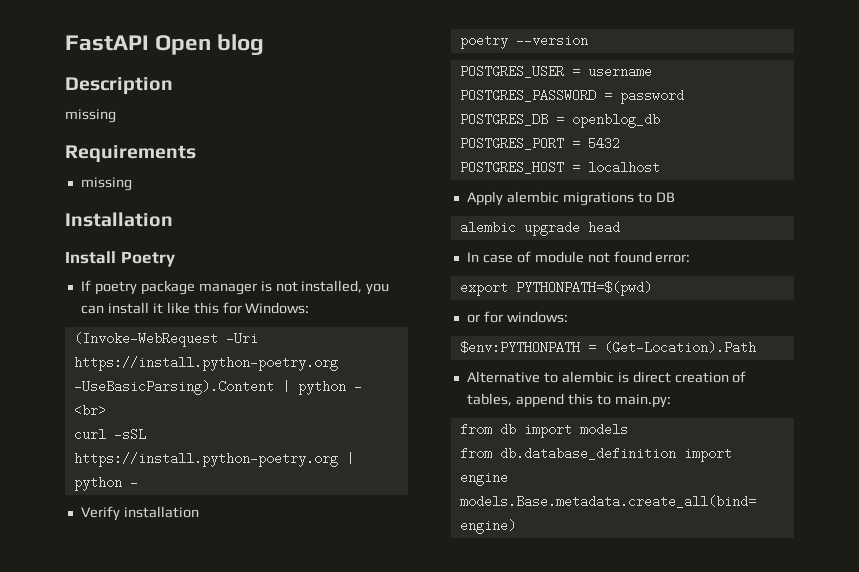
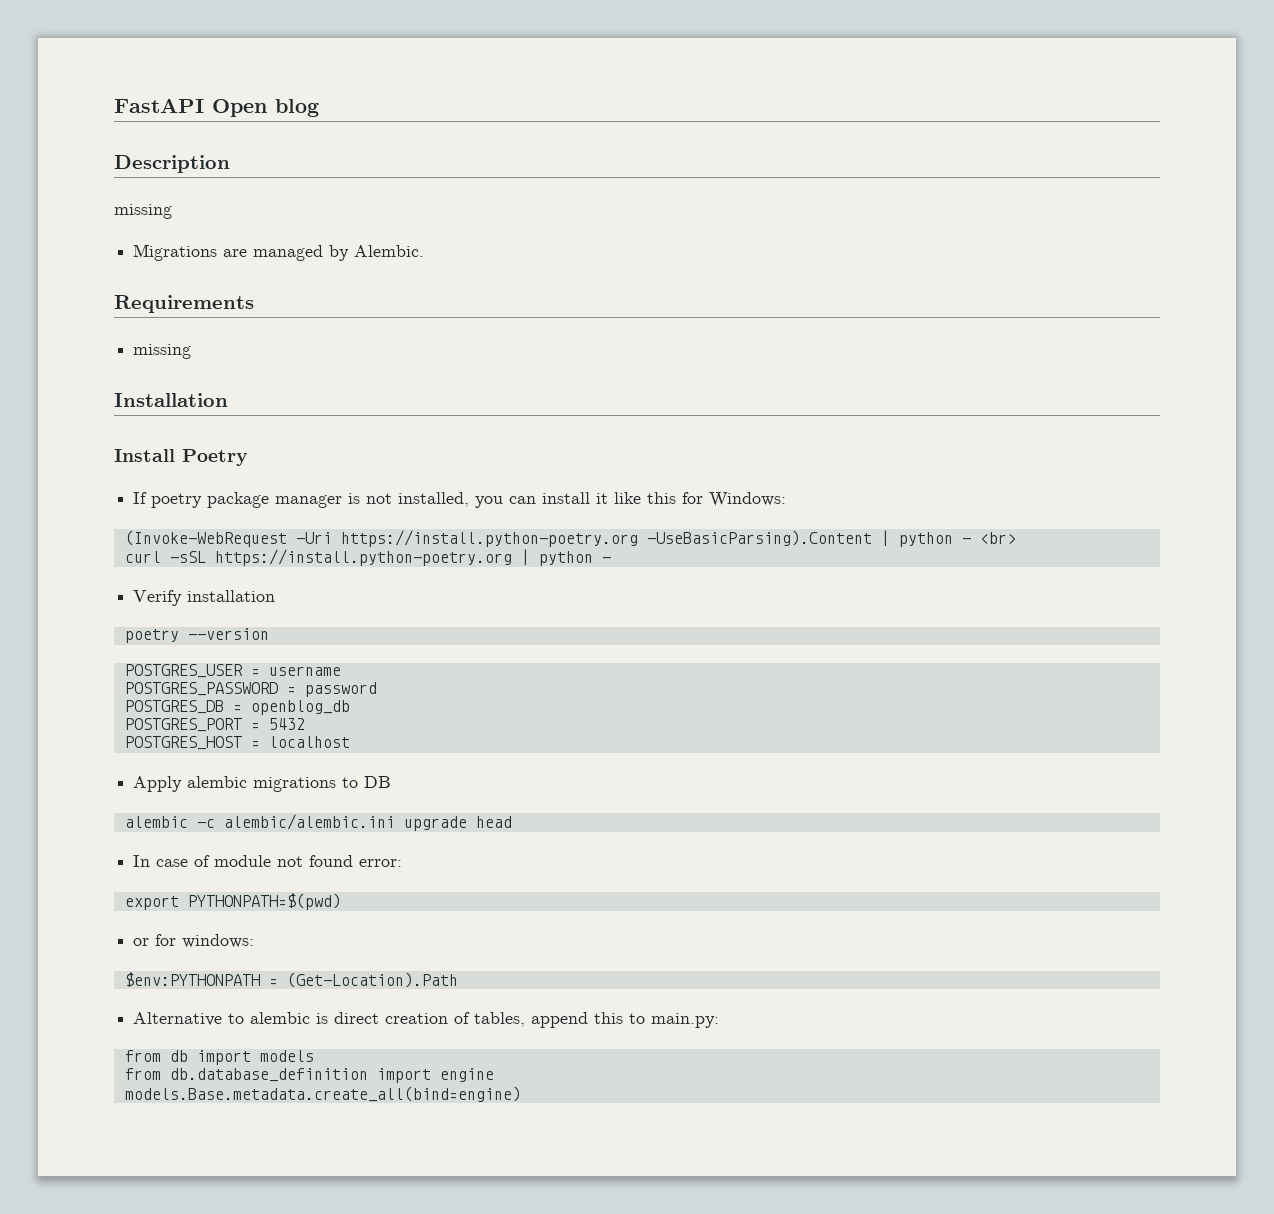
+ Migrations are managed by Alembic.
- alembic upgrade head
+ alembic -c alembic/alembic.ini upgrade head

